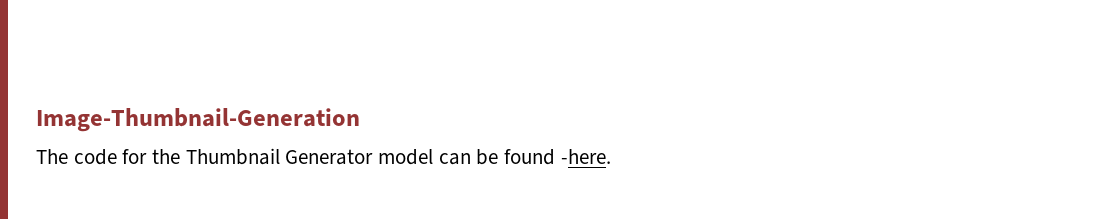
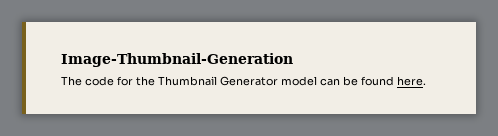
- The code for the Thumbnail Generator model can be found -here.
+ The code for the Thumbnail Generator model can be found here.

